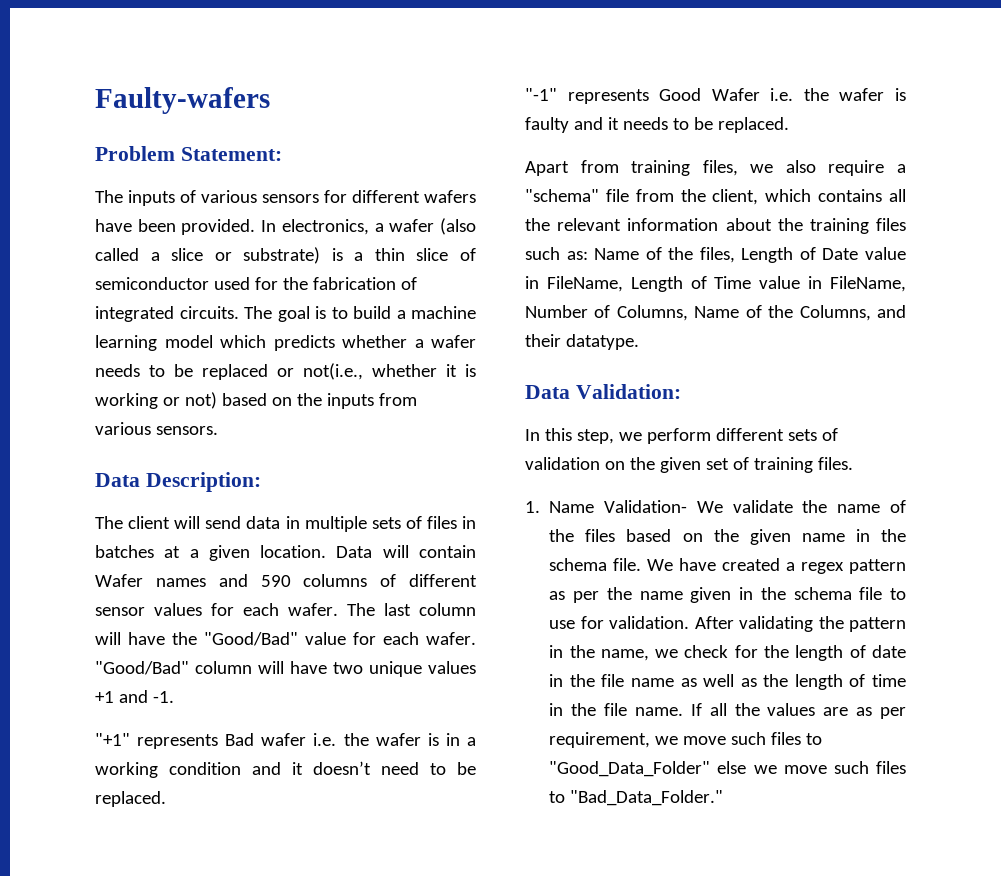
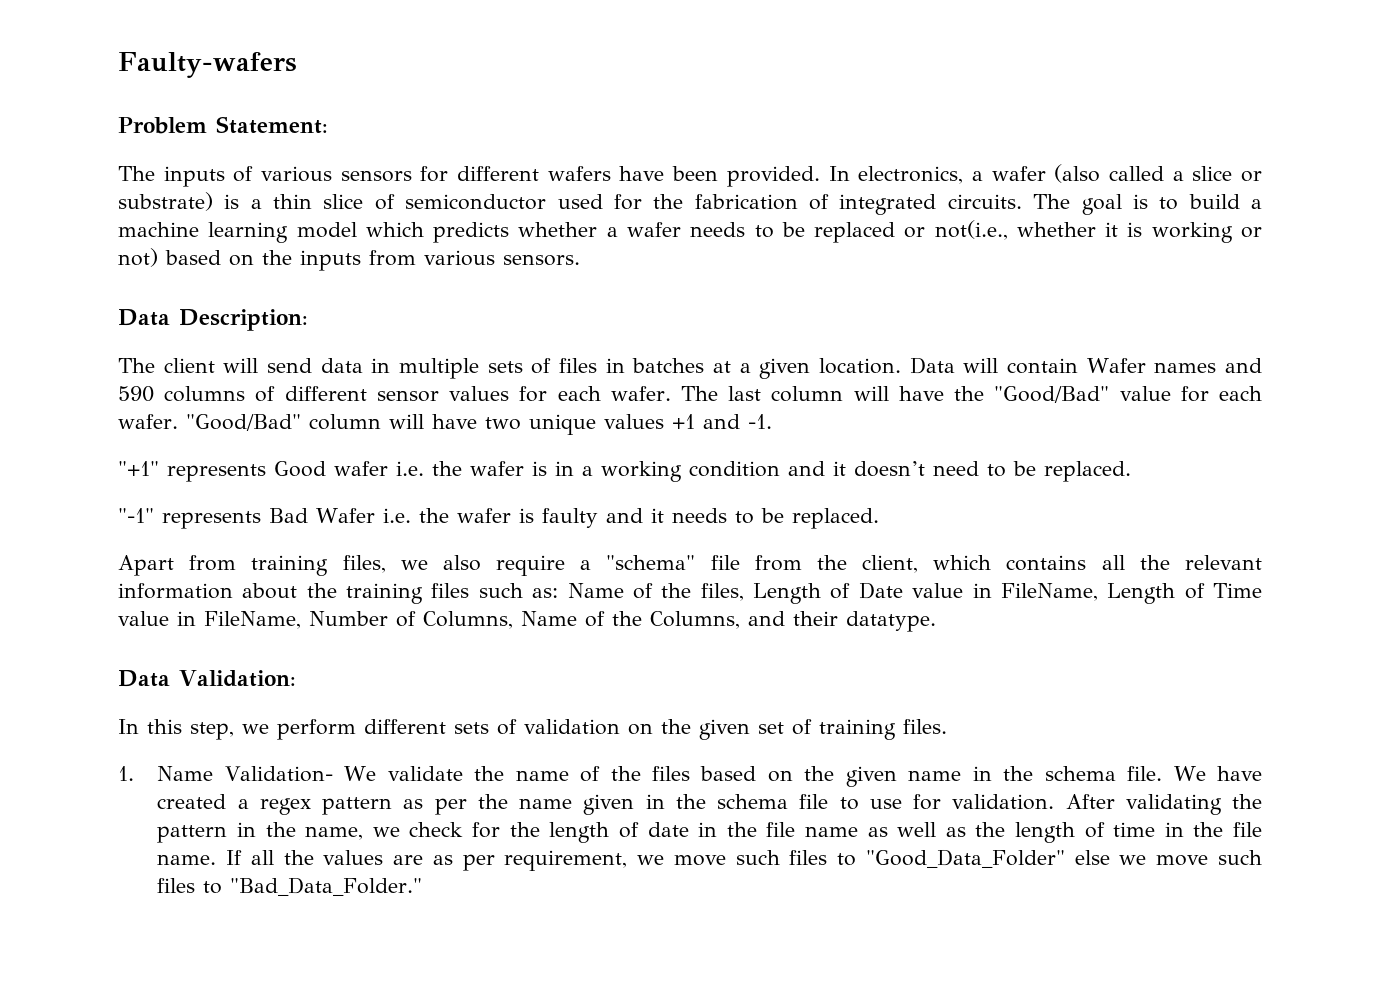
- "+1" represents Bad wafer i.e. the wafer is in a working condition and it doesn’t need to be replaced.
+ "+1" represents Good wafer i.e. the wafer is in a working condition and it doesn’t need to be replaced.
- "-1" represents Good Wafer i.e. the wafer is faulty and it needs to be replaced.
+ "-1" represents Bad Wafer i.e. the wafer is faulty and it needs to be replaced.

